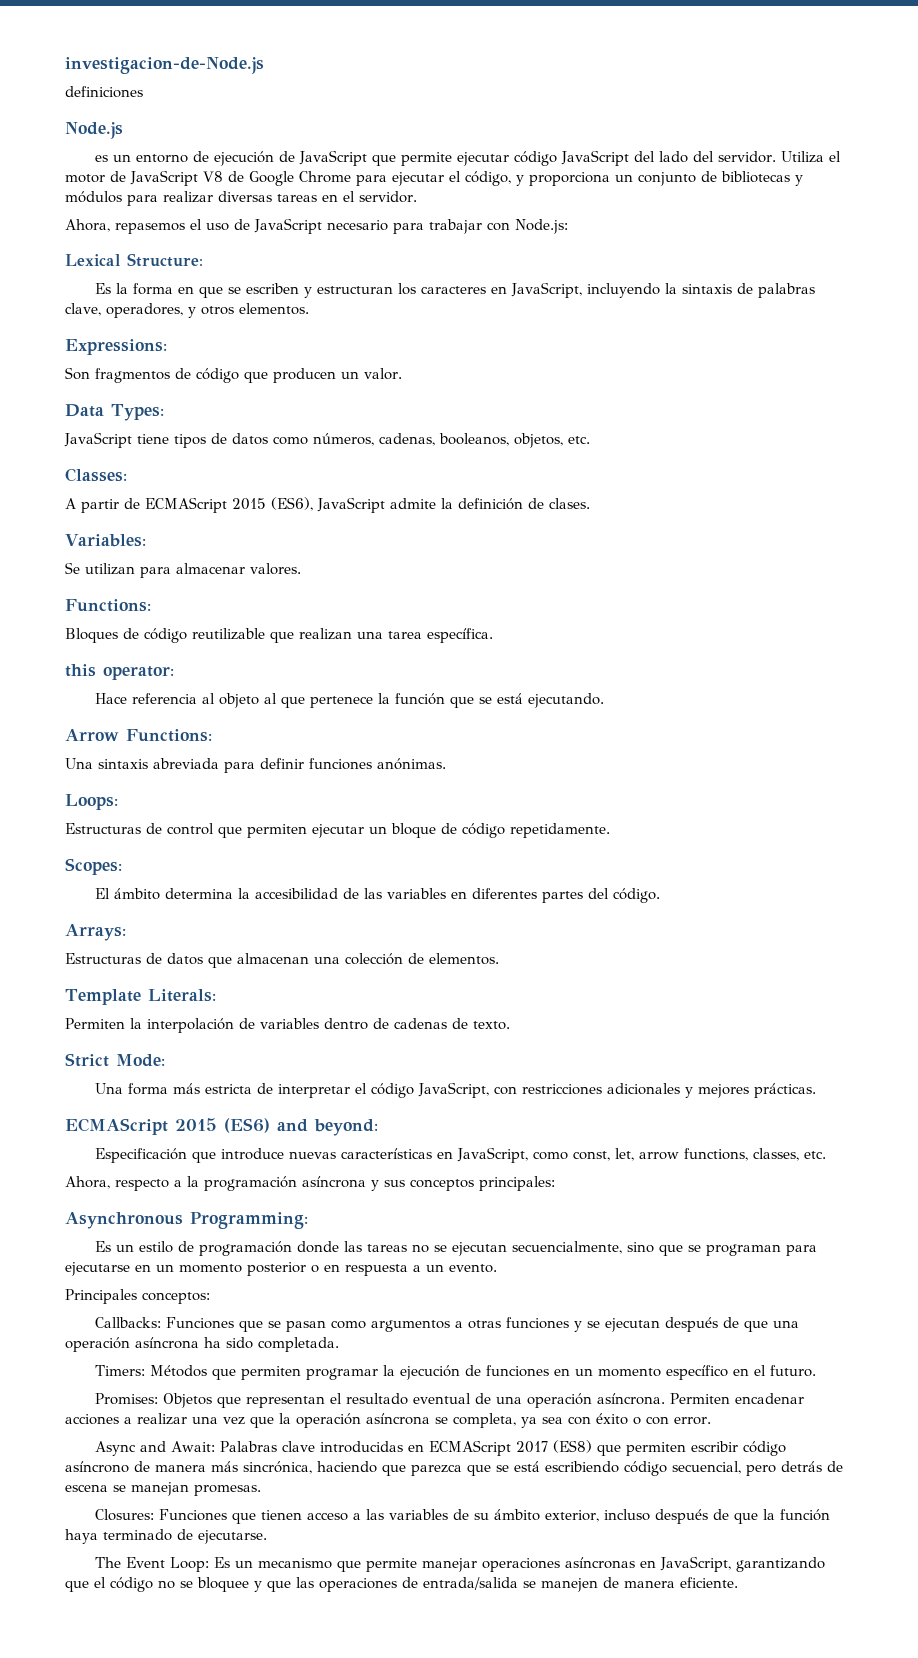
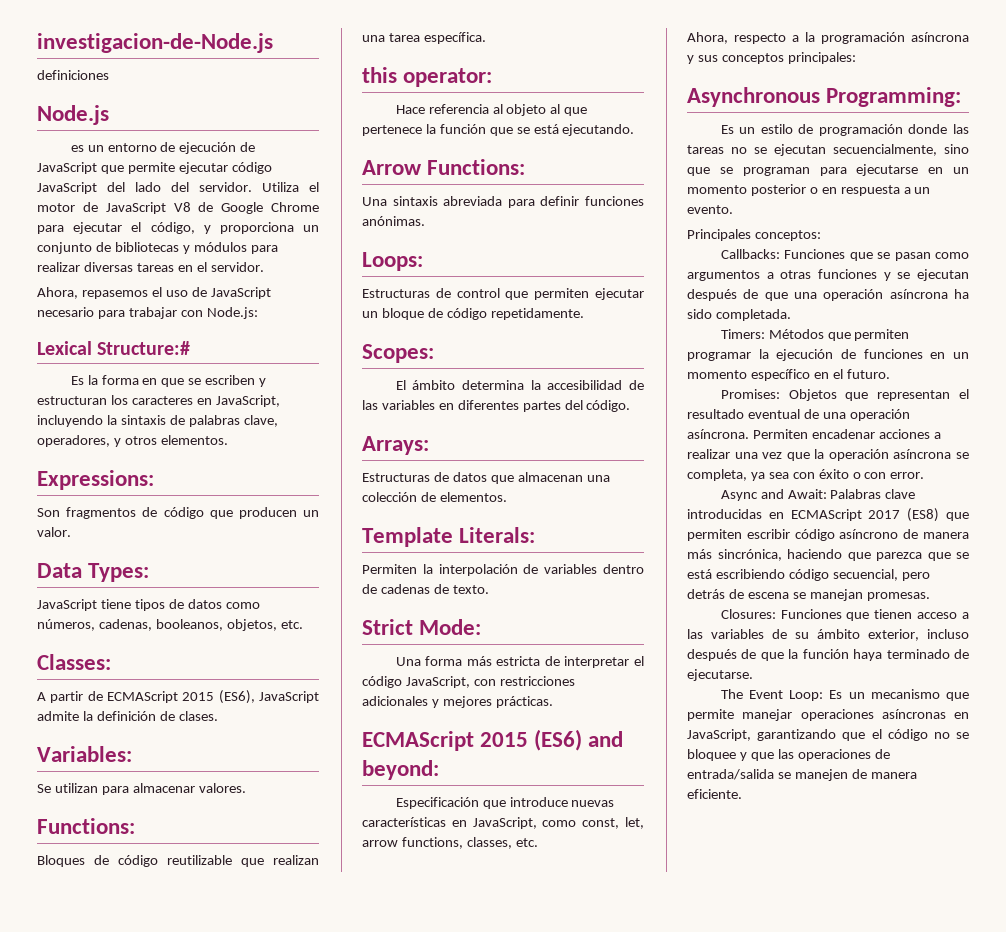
- Lexical Structure:
+ Lexical Structure:#

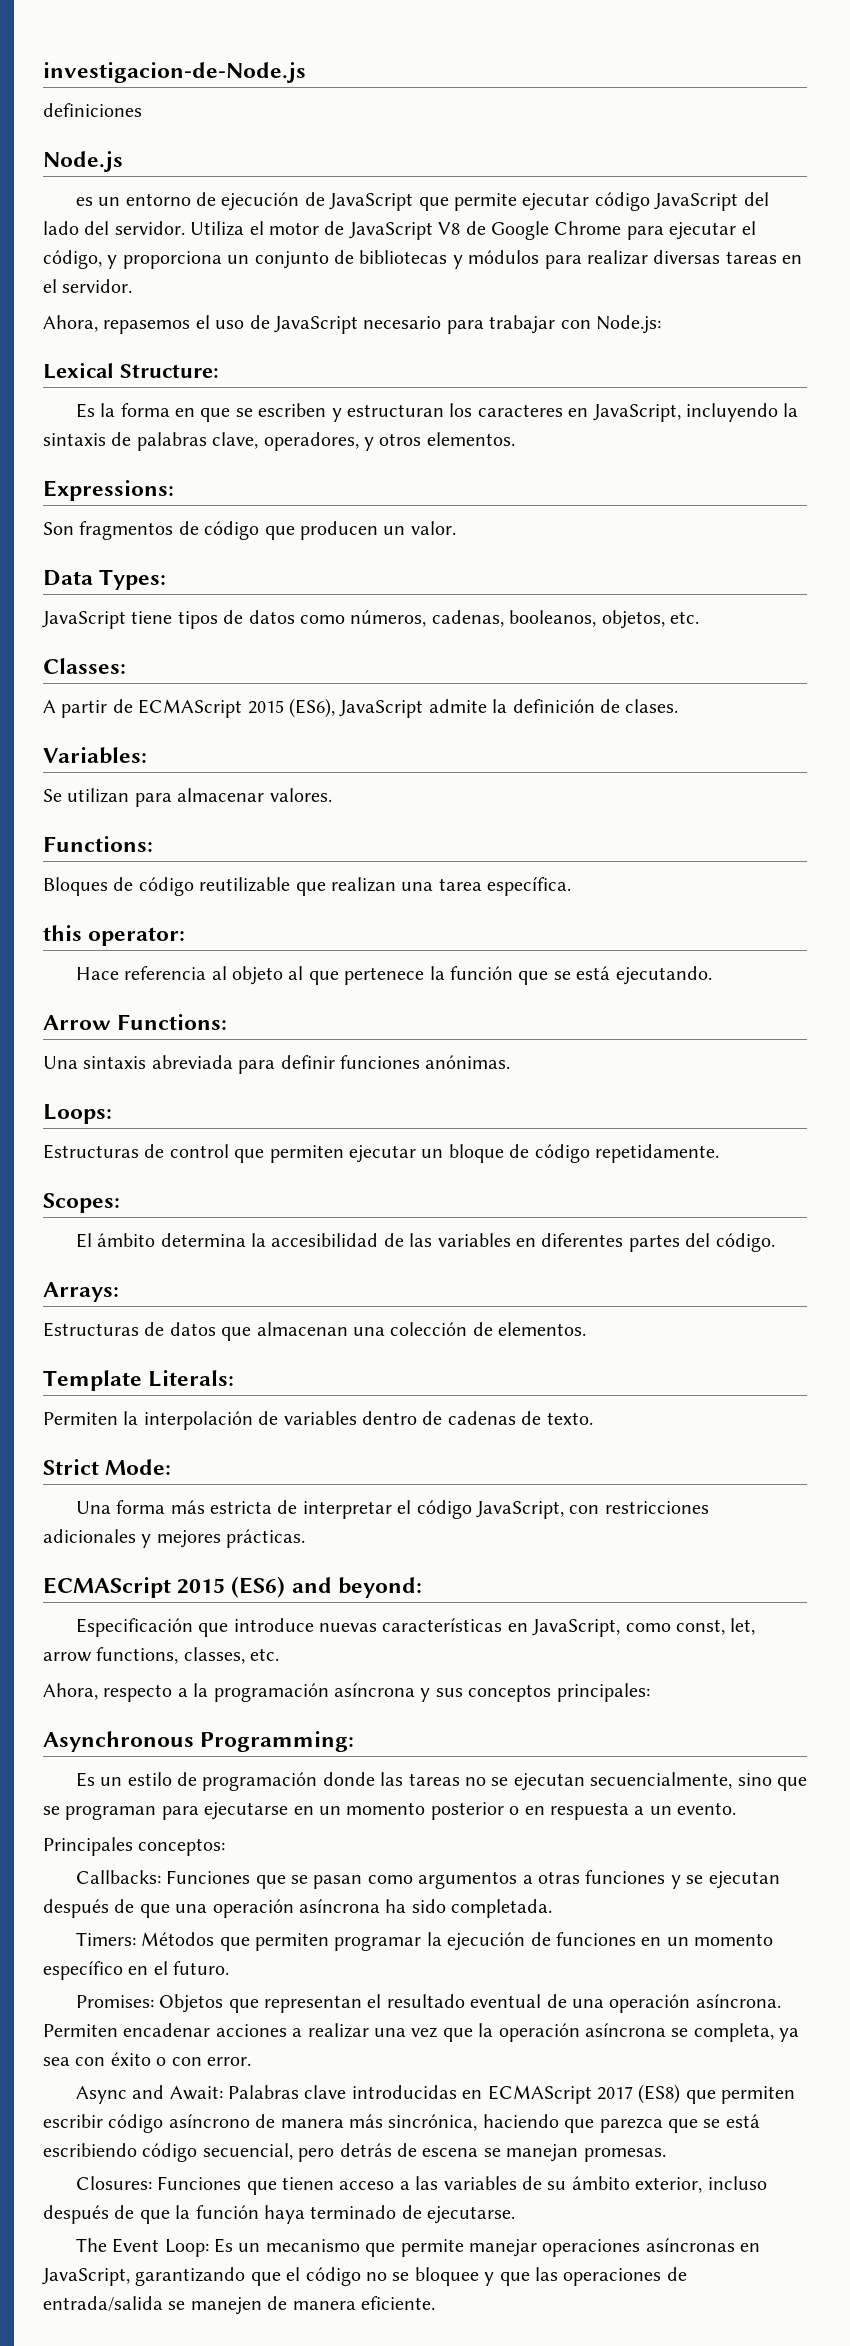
- Lexical Structure:#
+ Lexical Structure:

